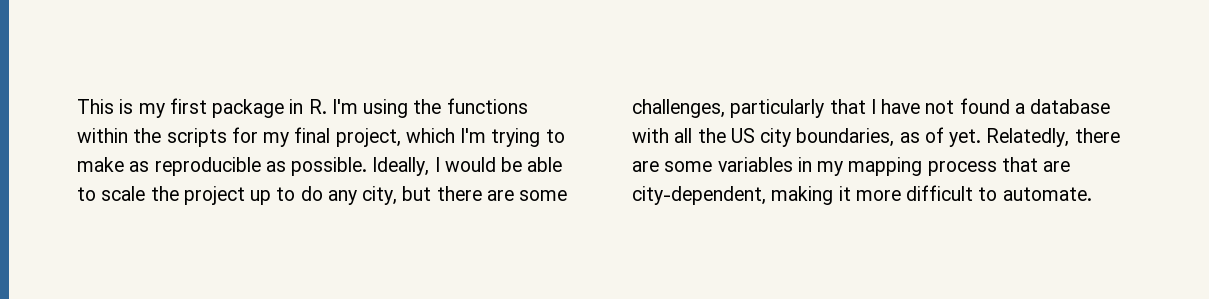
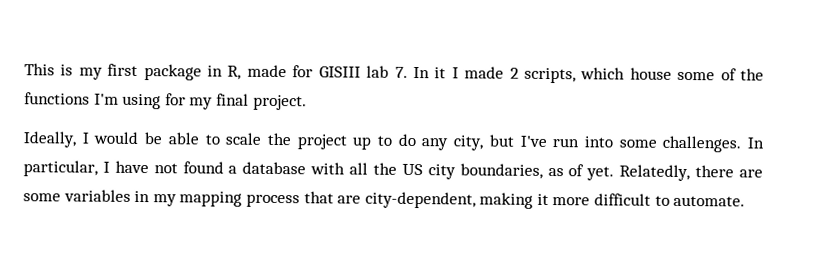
- This is my first package in R. I'm using the functions within the scripts for my final project, which I'm trying to make as reproducible as possible. Ideally, I would be able to scale the project up to do any city, but there are some challenges, particularly that I have not found a database with all the US city boundaries, as of yet.
+ This is my first package in R, made for GISIII lab 7. In it I made 2 scripts, which house some of the functions I'm using for my final project.
+ Ideally, I would be able to scale the project up to do any city, but I've run into some challenges. In particular, I have not found a database with all the US city boundaries, as of yet.

